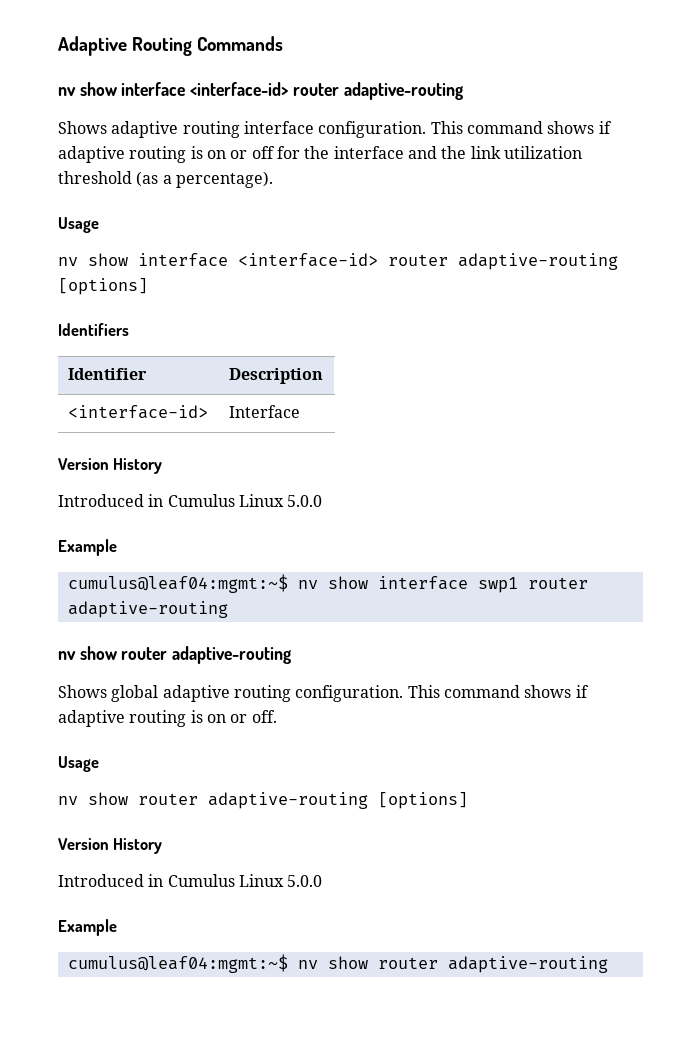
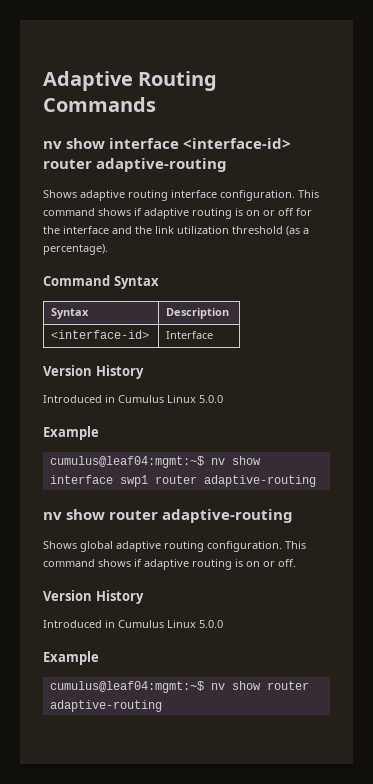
  This command shows if adaptive routing is on or off for the interface and the link utilization threshold (as a percentage).
- Usage
- nv show interface <interface-id> router adaptive-routing [options]
- Identifiers
- Identifier | Description
+ Command Syntax
+ Syntax | Description
  This command shows if adaptive routing is on or off.
- Usage
- nv show router adaptive-routing [options]

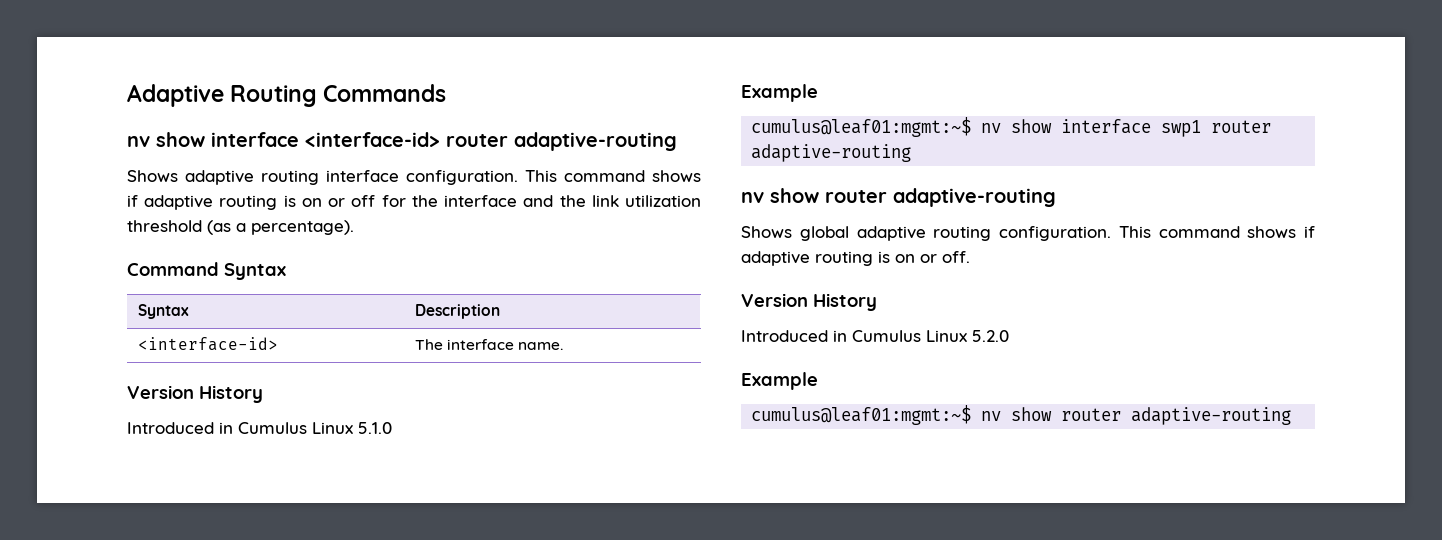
- <interface-id> | Interface
+ <interface-id> | The interface name.
  Version History
- Introduced in Cumulus Linux 5.0.0
+ Introduced in Cumulus Linux 5.1.0
  Example
- cumulus@leaf04:mgmt:~$ nv show interface swp1 router adaptive-routing
+ cumulus@leaf01:mgmt:~$ nv show interface swp1 router adaptive-routing
  This command shows if adaptive routing is on or off.
  Version History
- Introduced in Cumulus Linux 5.0.0
+ Introduced in Cumulus Linux 5.2.0
  Example
- cumulus@leaf04:mgmt:~$ nv show router adaptive-routing
+ cumulus@leaf01:mgmt:~$ nv show router adaptive-routing

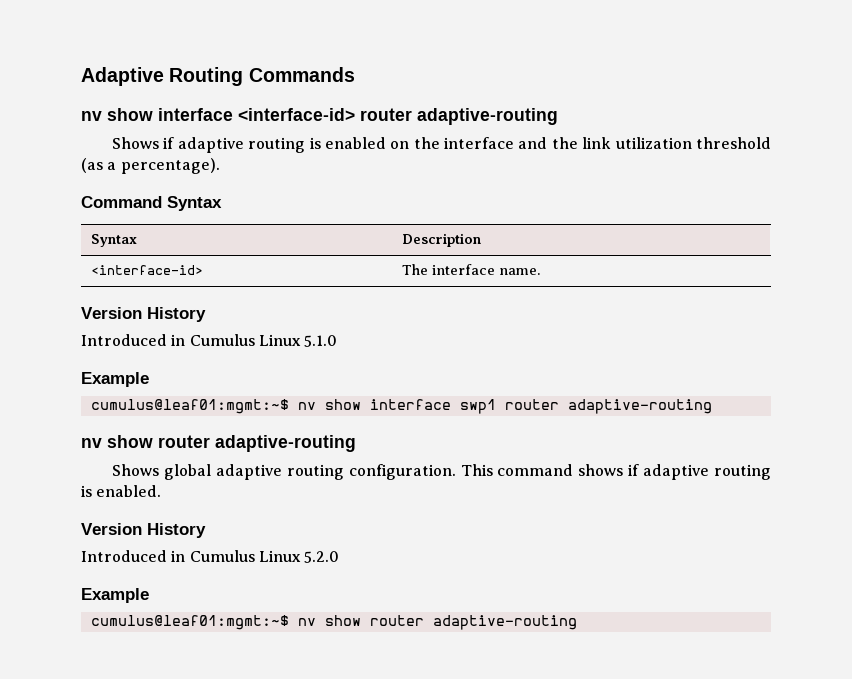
- Shows adaptive routing interface configuration. This command shows if adaptive routing is on or off for the interface and the link utilization threshold (as a percentage).
+ Shows if adaptive routing is enabled on the interface and the link utilization threshold (as a percentage).
- This command shows if adaptive routing is on or off.
+ This command shows if adaptive routing is enabled.

